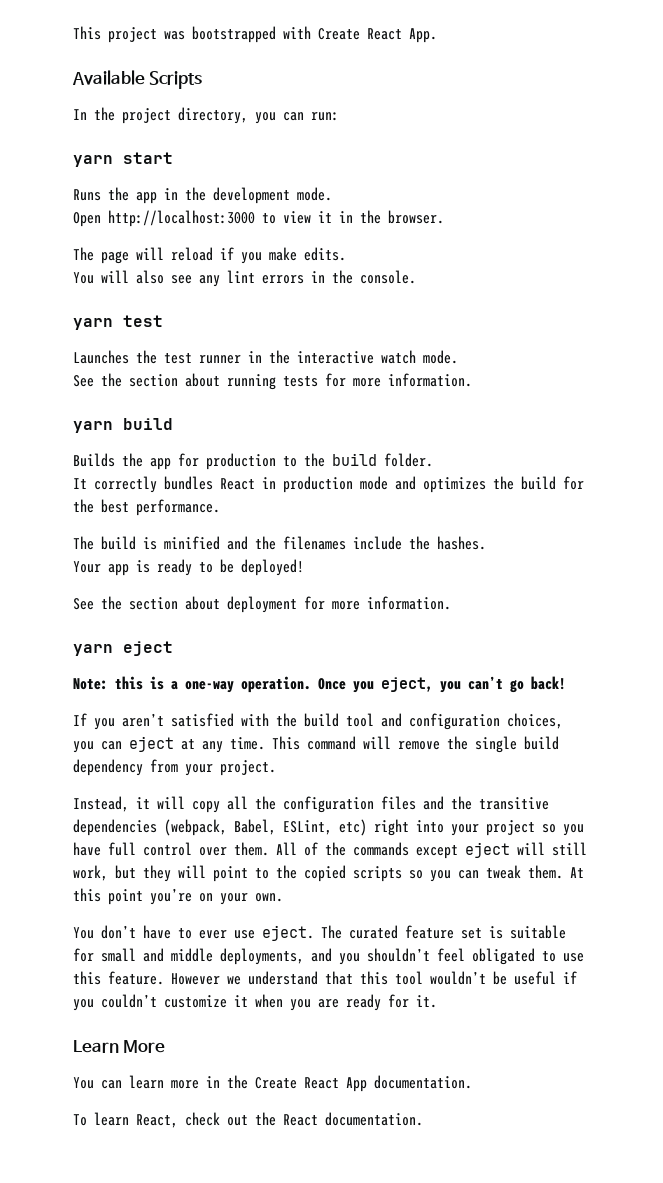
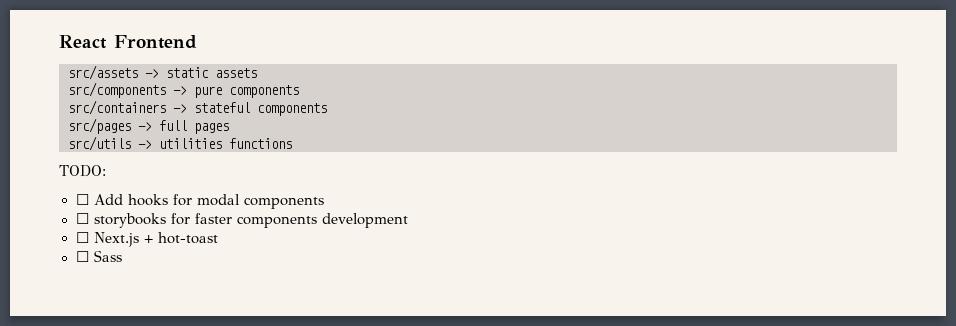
- This project was bootstrapped with Create React App.
- Available Scripts
- In the project directory, you can run:
- yarn start
- Runs the app in the development mode.
- Open http://localhost:3000 to view it in the browser.
- The page will reload if you make edits.
- You will also see any lint errors in the console.
- yarn test
- Launches the test runner in the interactive watch mode.
- See the section about running tests for more information.
- yarn build
- Builds the app for production to the build folder.
- It correctly bundles React in production mode and optimizes the build for the best performance.
- The build is minified and the filenames include the hashes.
- Your app is ready to be deployed!
- See the section about deployment for more information.
- yarn eject
- Note: this is a one-way operation. Once you eject, you can’t go back!
- If you aren’t satisfied with the build tool and configuration choices, you can eject at any time. This command will remove the single build dependency from your project.
- Instead, it will copy all the configuration files and the transitive dependencies (webpack, Babel, ESLint, etc) right into your project so you have full control over them. All of the commands except eject will still work, but they will point to the copied scripts so you can tweak them. At this point you’re on your own.
- You don’t have to ever use eject. The curated feature set is suitable for small and middle deployments, and you shouldn’t feel obligated to use this feature. However we understand that this tool wouldn’t be useful if you couldn’t customize it when you are ready for it.
- Learn More
- You can learn more in the Create React App documentation.
- To learn React, check out the React documentation.
+ React Frontend
+ src/assets -> static assets
+ src/components -> pure components
+ src/containers -> stateful components
+ src/pages -> full pages
+ src/utils -> utilities functions
+ TODO:
+ ☐ Add hooks for modal components
+ ☐ storybooks for faster components development
+ ☐ Next.js + hot-toast
+ ☐ Sass

